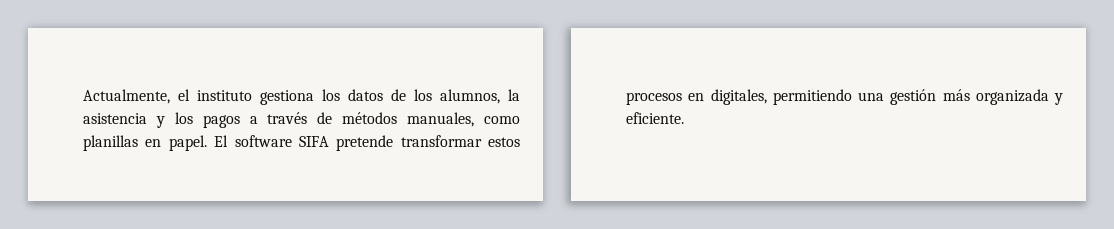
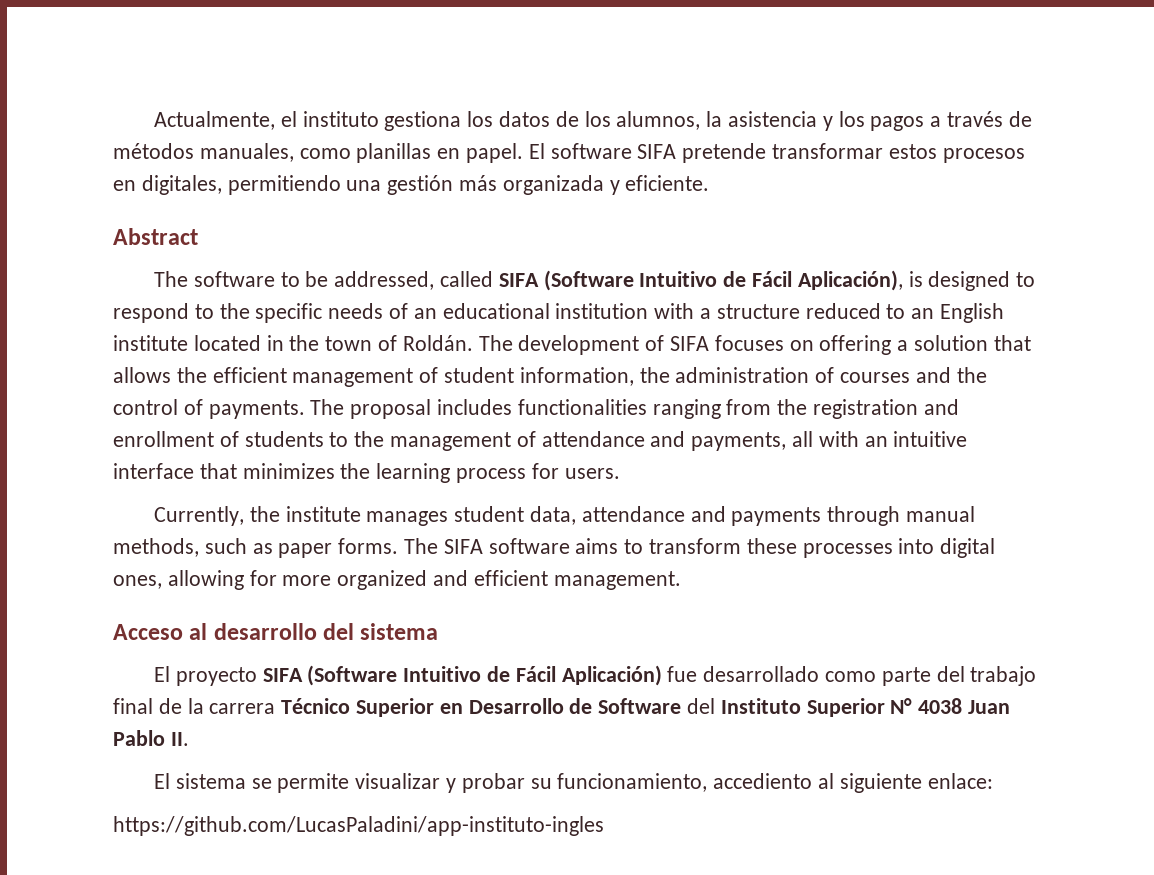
+ Abstract
+ The software to be addressed, called SIFA (Software Intuitivo de Fácil Aplicación), is designed to respond to the specific needs of an educational institution with a structure reduced to an English institute located in the town of Roldán. The development of SIFA focuses on offering a solution that allows the efficient management of student information, the administration of courses and the control of payments. The proposal includes functionalities ranging from the registration and enrollment of students to the management of attendance and payments, all with an intuitive interface that minimizes the learning process for users.
+ Currently, the institute manages student data, attendance and payments through manual methods, such as paper forms. The SIFA software aims to transform these processes into digital ones, allowing for more organized and efficient management.
+ Acceso al desarrollo del sistema
+ El proyecto SIFA (Software Intuitivo de Fácil Aplicación) fue desarrollado como parte del trabajo final de la carrera Técnico Superior en Desarrollo de Software del Instituto Superior N° 4038 Juan Pablo II.
+ El sistema se permite visualizar y probar su funcionamiento, accediento al siguiente enlace:
+ https://github.com/LucasPaladini/app-instituto-ingles

